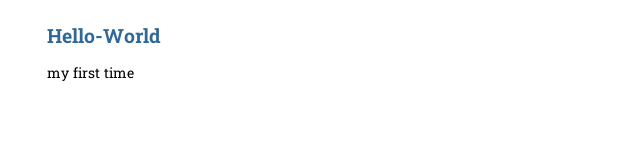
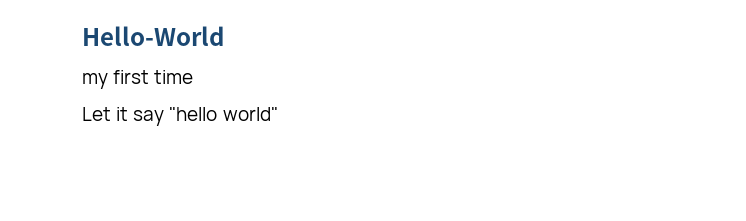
+ Let it say "hello world"

